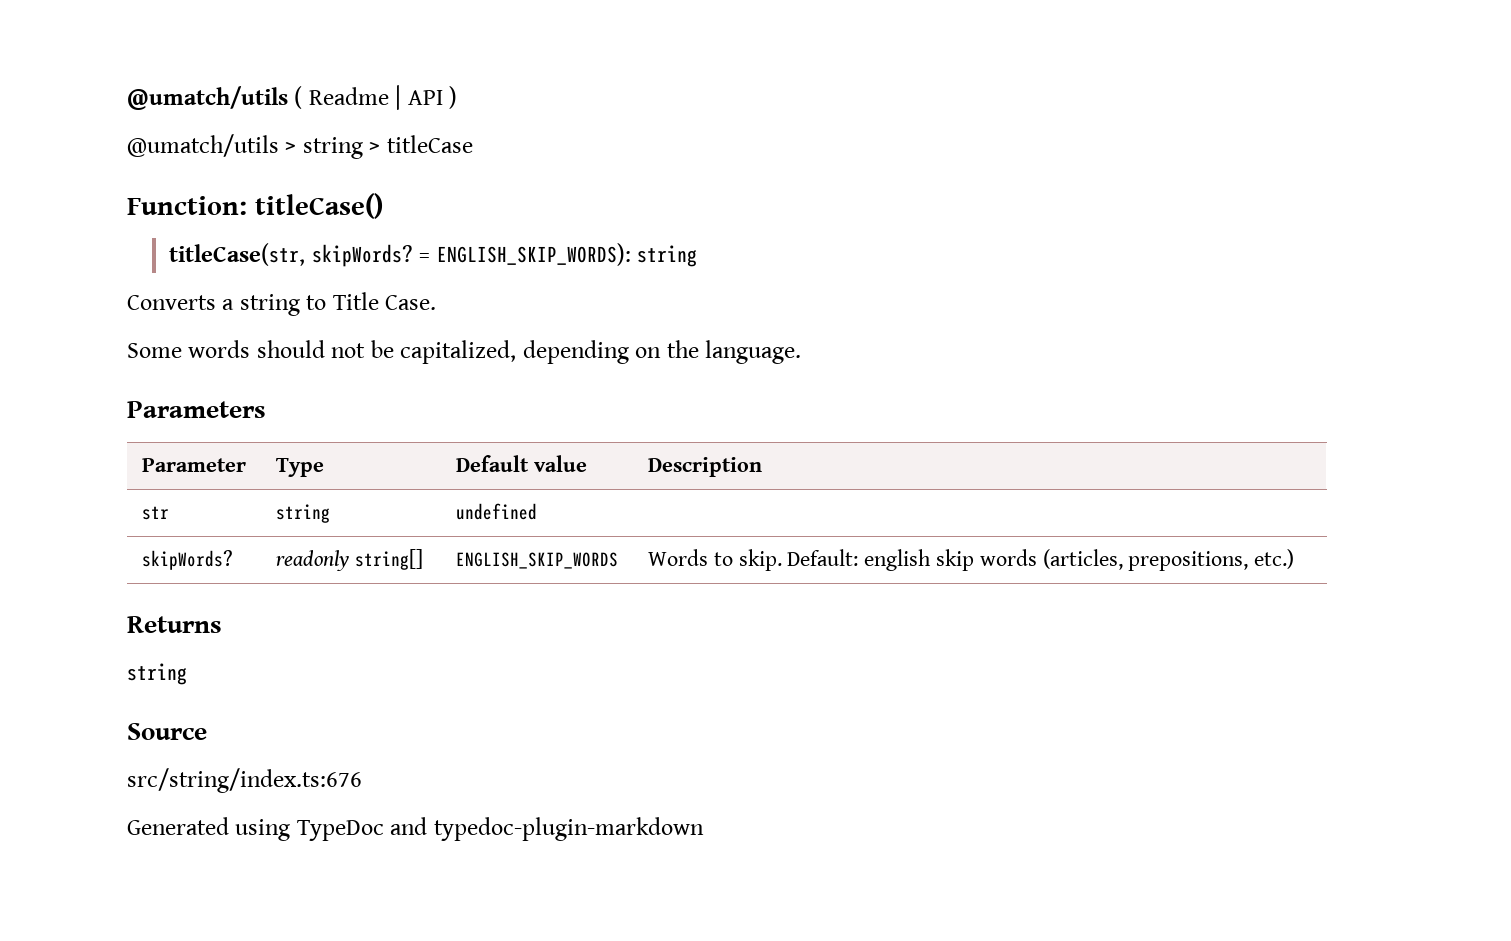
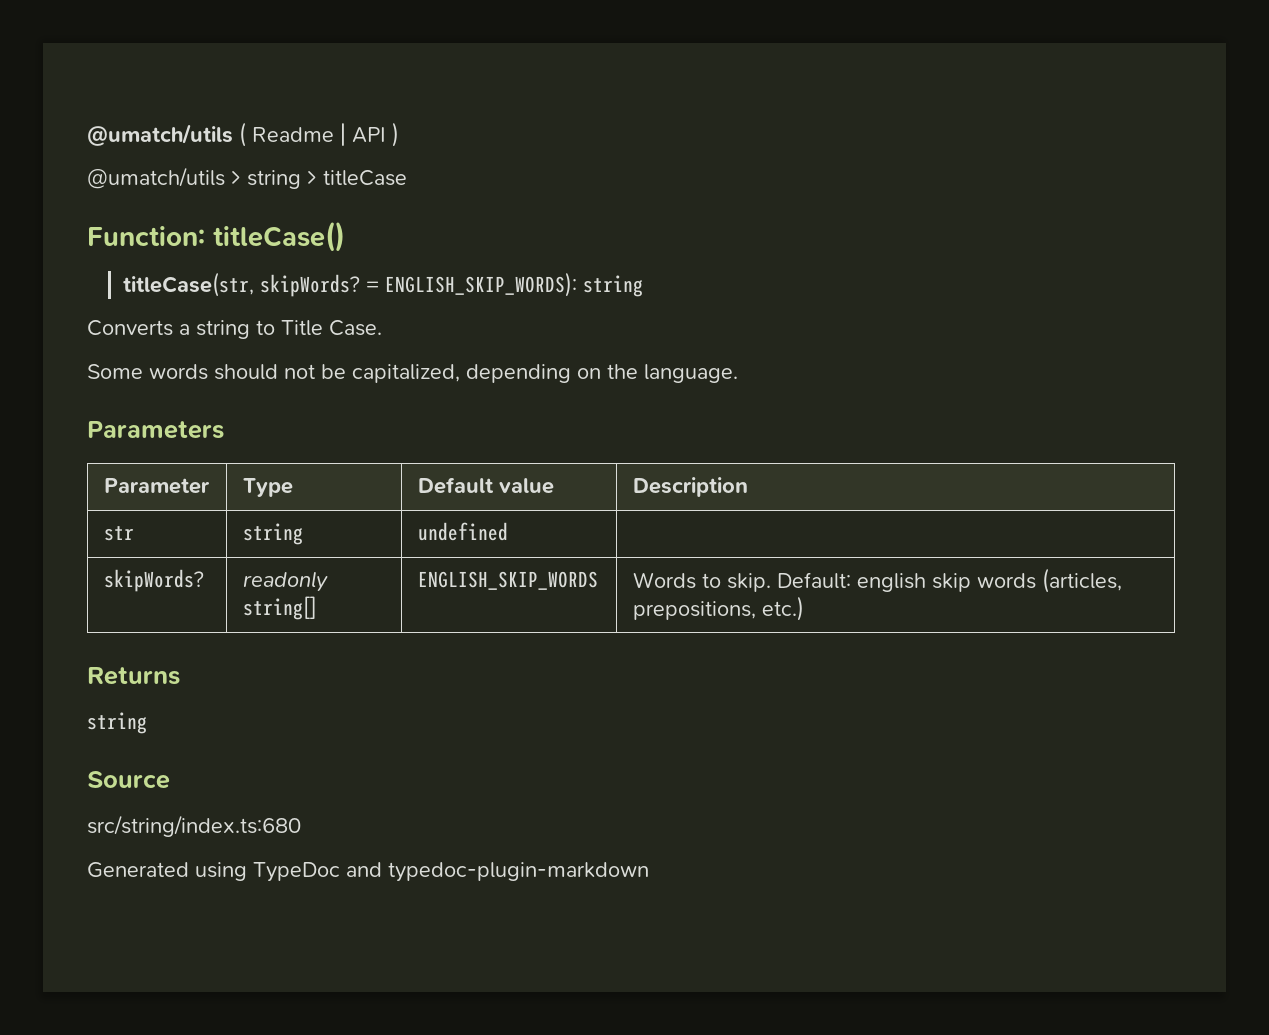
- src/string/index.ts:676
+ src/string/index.ts:680

